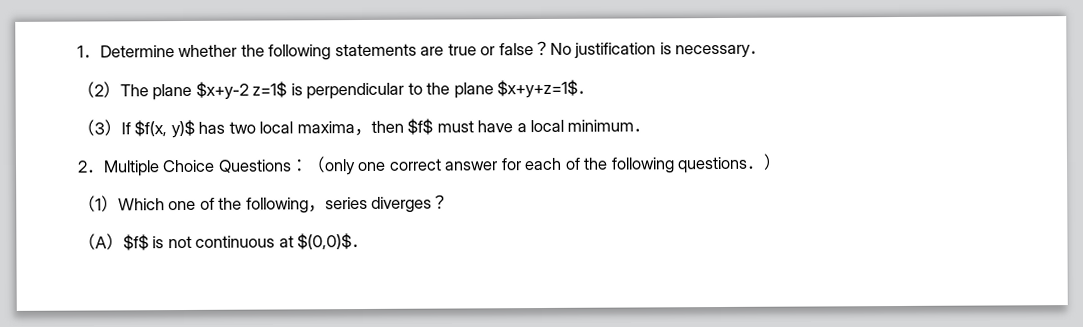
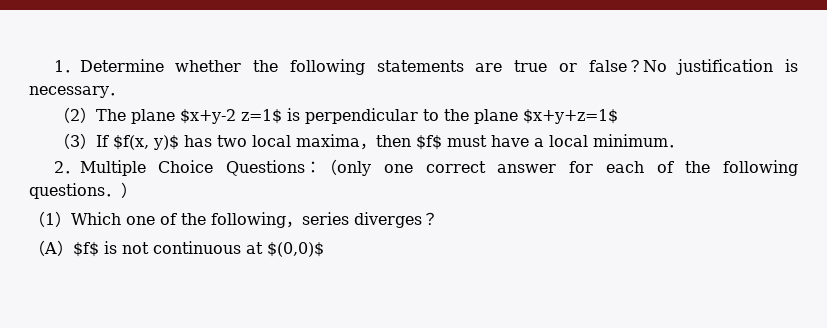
- （2）The plane $x+y-2 z=1$ is perpendicular to the plane $x+y+z=1$．
+ （2）The plane $x+y-2 z=1$ is perpendicular to the plane $x+y+z=1$
- （A）$f$ is not continuous at $(0,0)$．
+ （A）$f$ is not continuous at $(0,0)$

